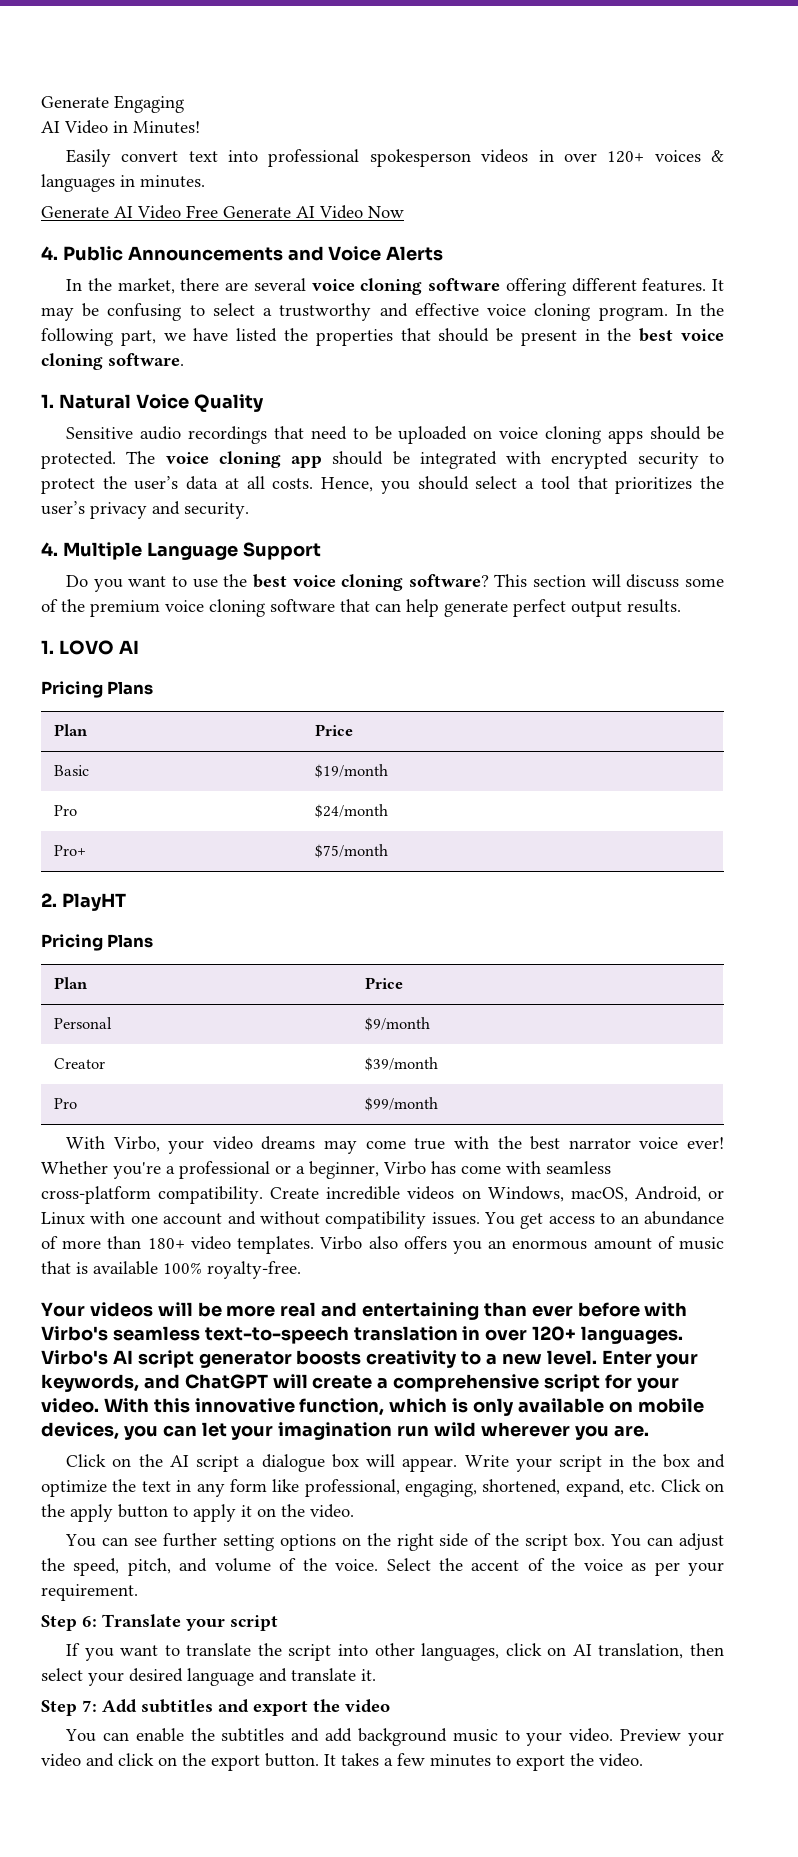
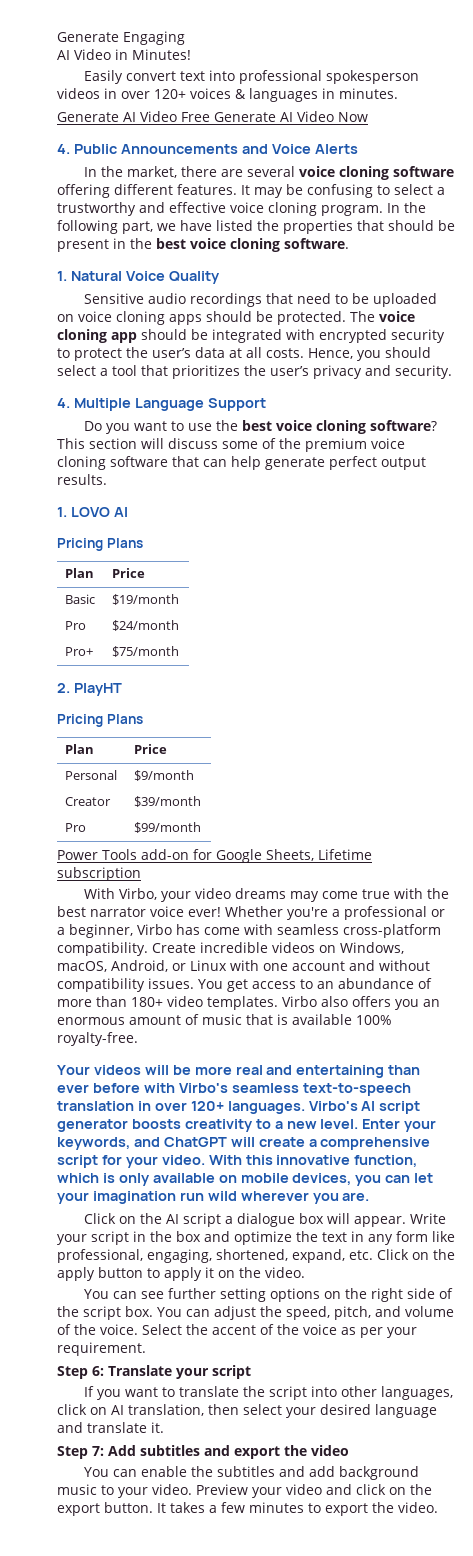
+ Power Tools add-on for Google Sheets, Lifetime subscription

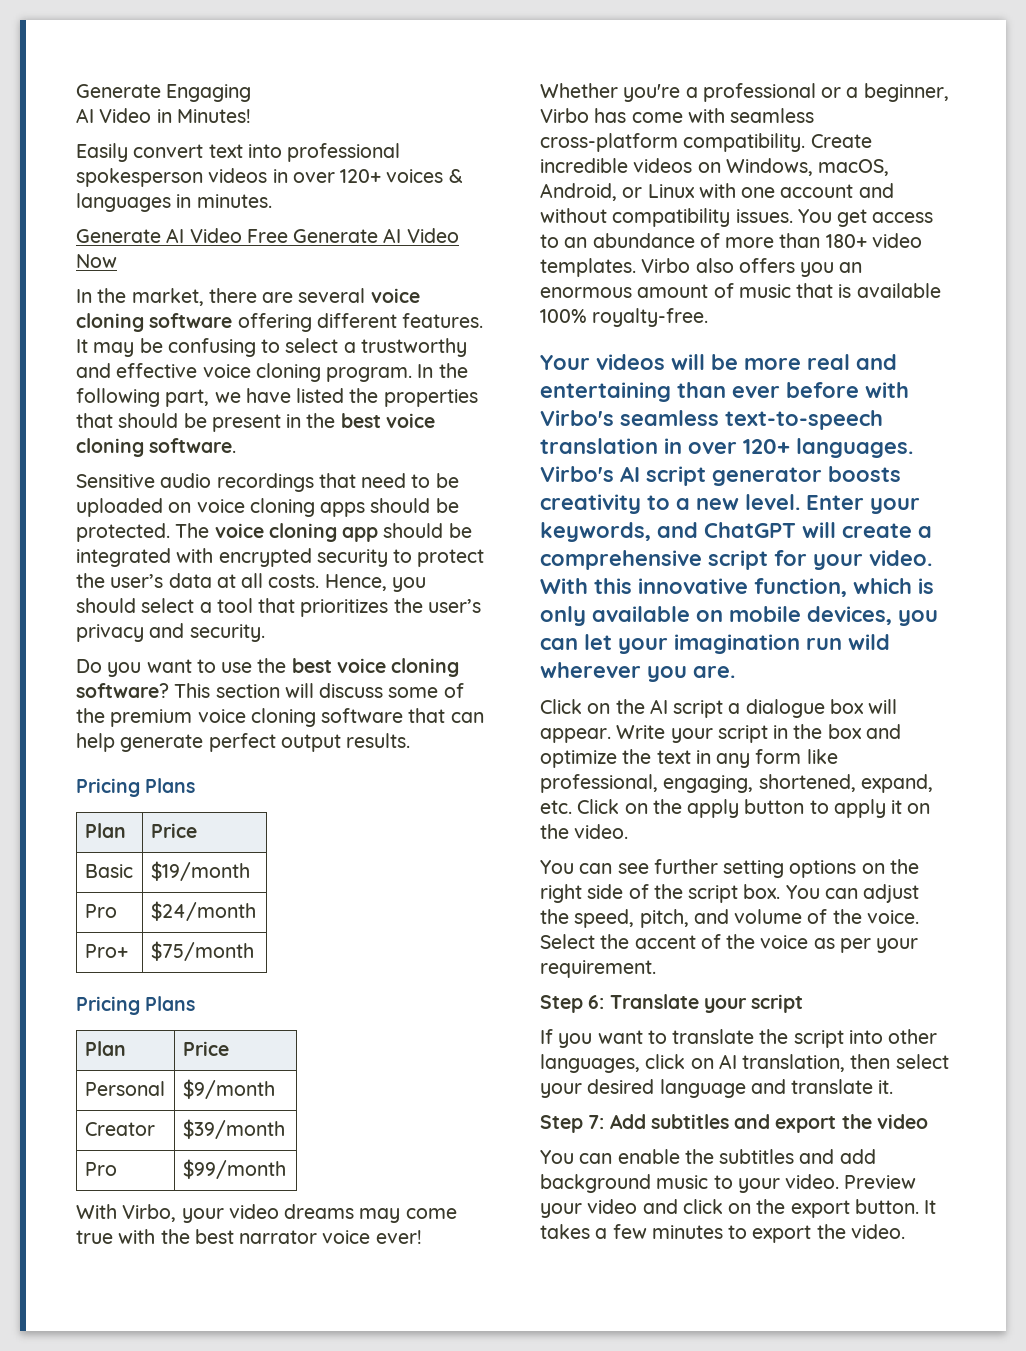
- 4. Public Announcements and Voice Alerts
- 1. Natural Voice Quality
- 4. Multiple Language Support
- 1. LOVO AI
- 2. PlayHT
- Power Tools add-on for Google Sheets, Lifetime subscription

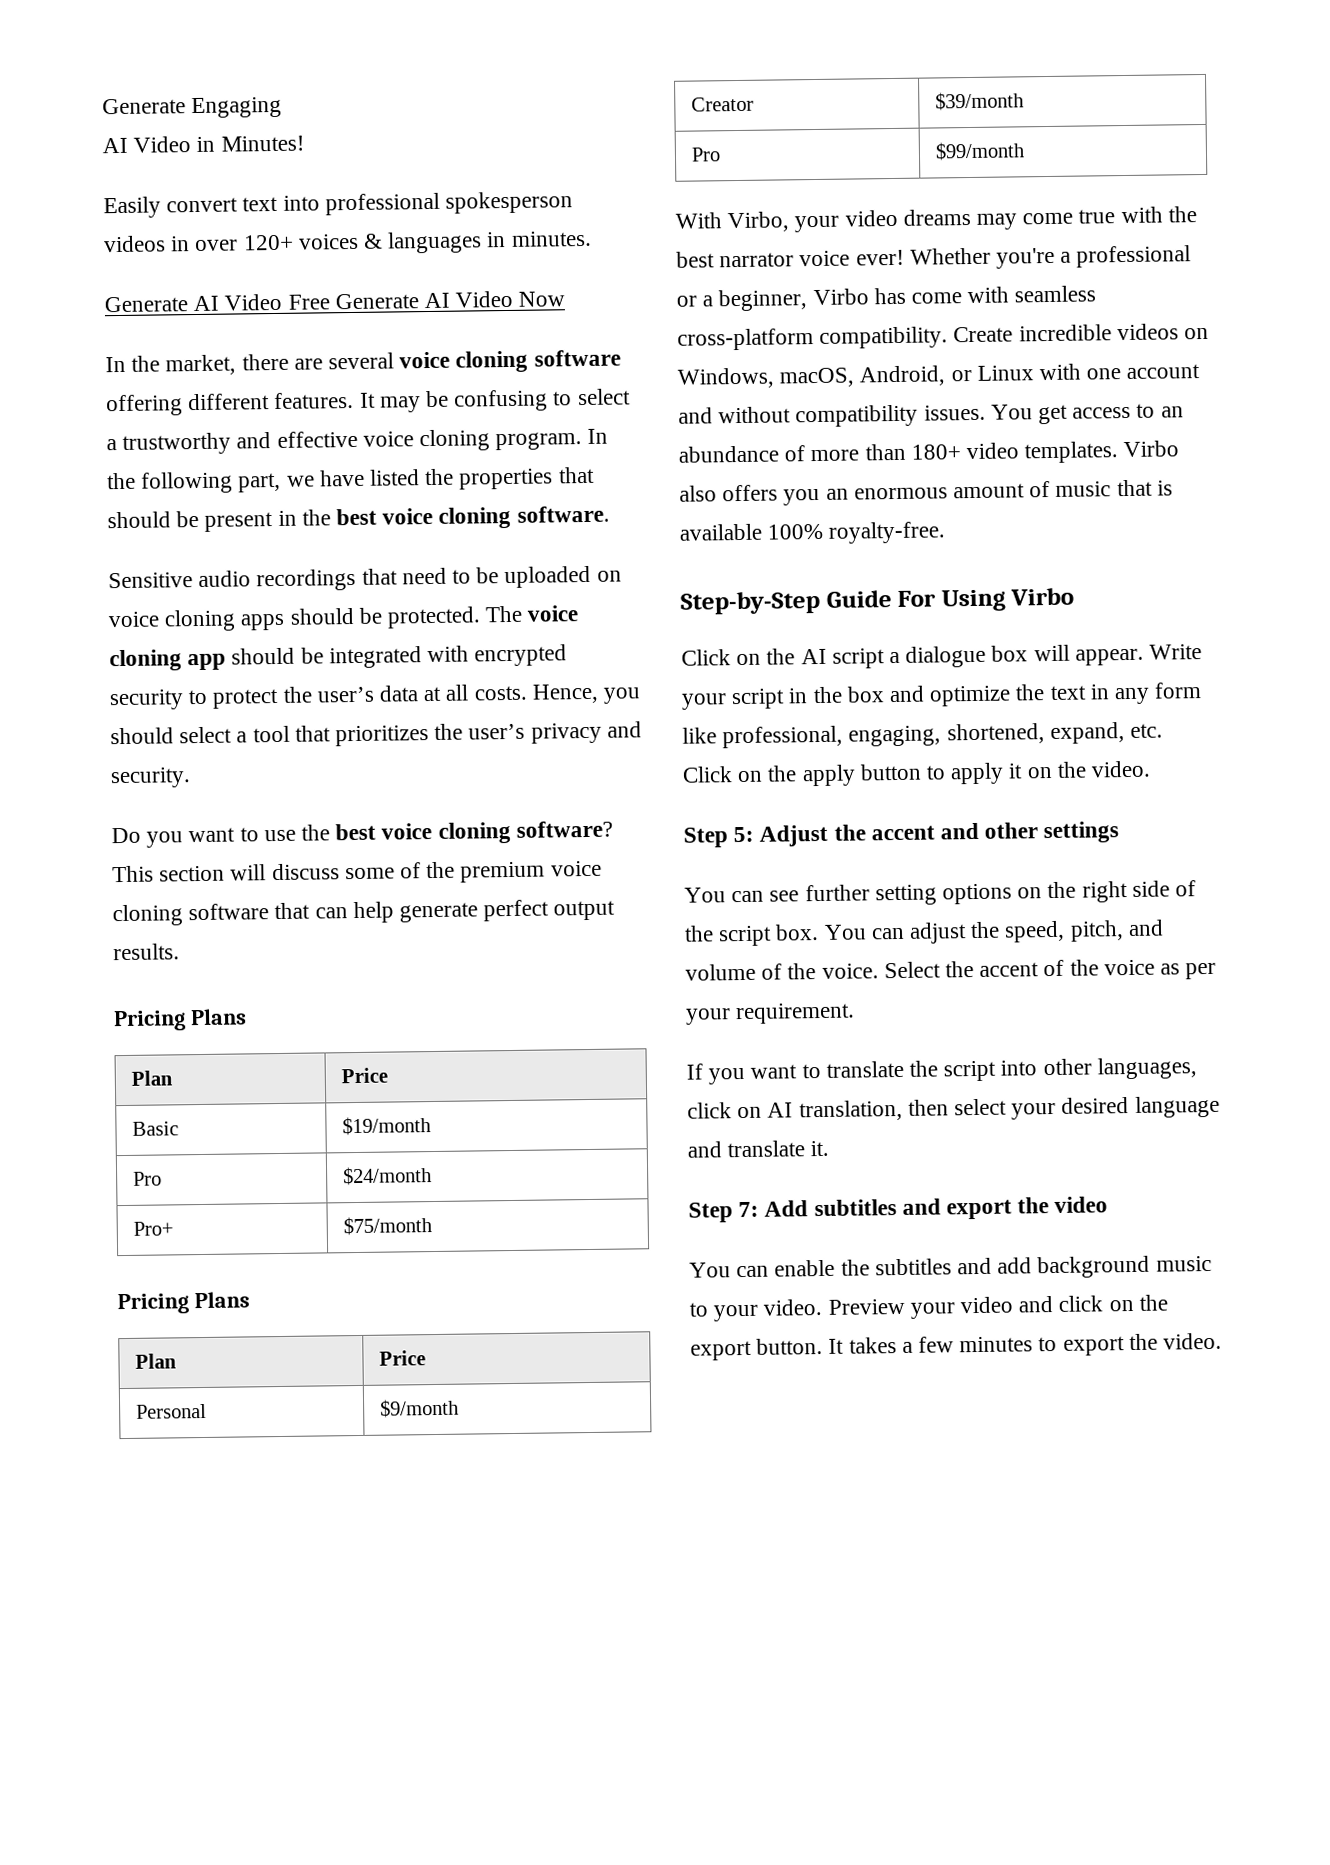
- Your videos will be more real and entertaining than ever before with Virbo's seamless text-to-speech translation in over 120+ languages. Virbo's AI script generator boosts creativity to a new level. Enter your keywords, and ChatGPT will create a comprehensive script for your video. With this innovative function, which is only available on mobile devices, you can let your imagination run wild wherever you are.
+ Step-by-Step Guide For Using Virbo
+ Step 5: Adjust the accent and other settings
- Step 6: Translate your script

